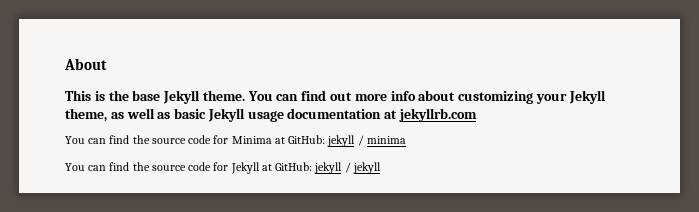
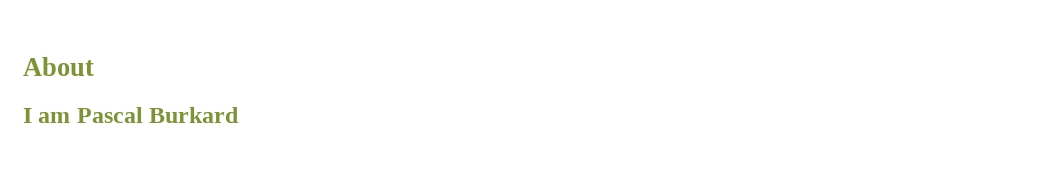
- This is the base Jekyll theme. You can find out more info about customizing your Jekyll theme, as well as basic Jekyll usage documentation at jekyllrb.com
- You can find the source code for Minima at GitHub: jekyll / minima
- You can find the source code for Jekyll at GitHub: jekyll / jekyll
+ I am Pascal Burkard

